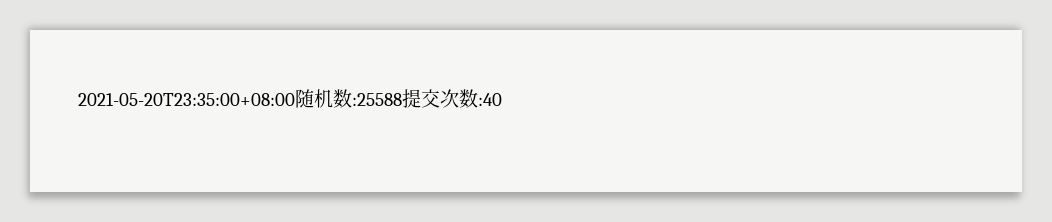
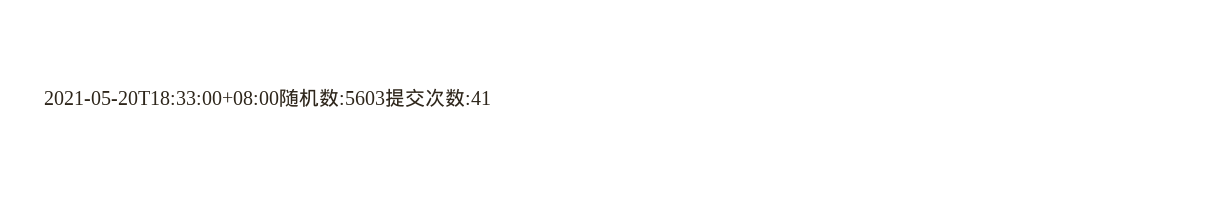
- 2021-05-20T23:35:00+08:00随机数:25588提交次数:40
+ 2021-05-20T18:33:00+08:00随机数:5603提交次数:41

